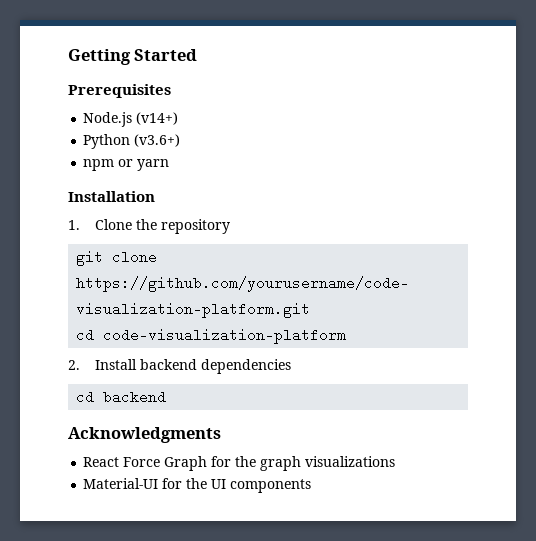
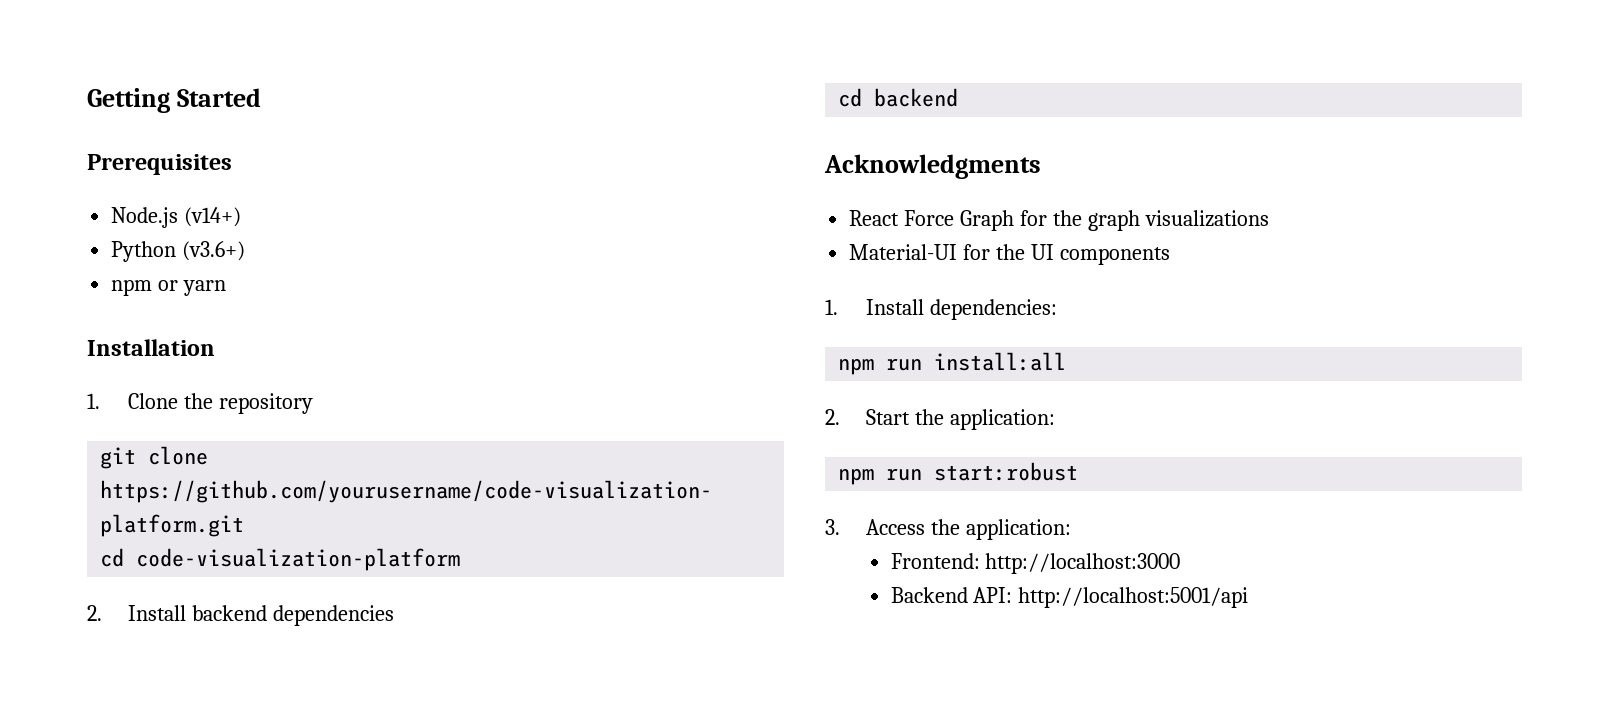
+ 1. Install dependencies:
+ npm run install:all
+ 2. Start the application:
+ npm run start:robust
+ 3. Access the application:
+ Frontend: http://localhost:3000
+ Backend API: http://localhost:5001/api

